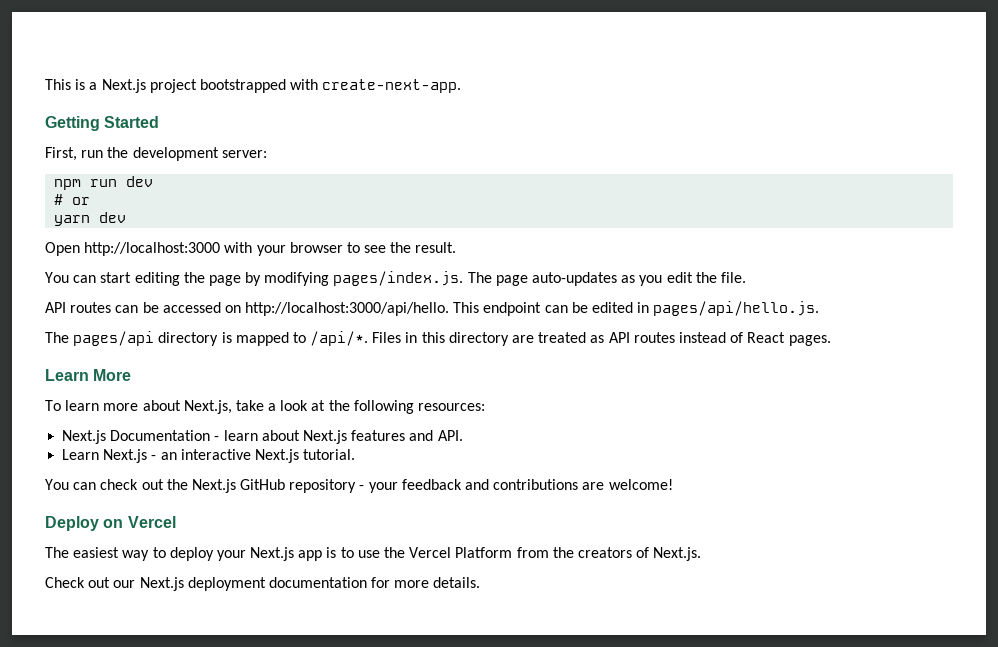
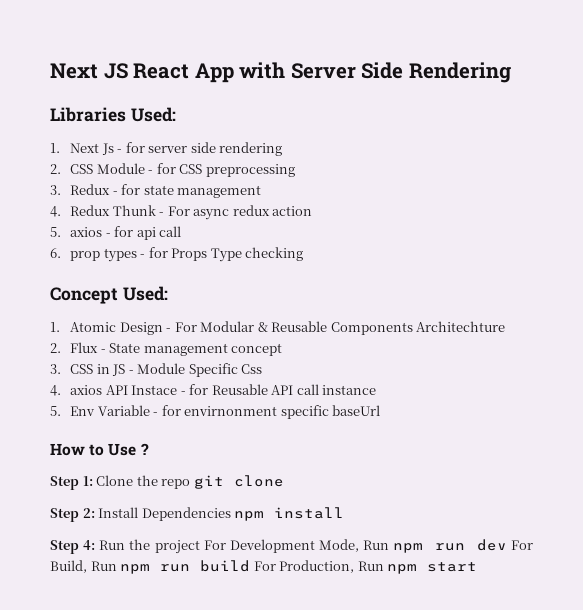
- This is a Next.js project bootstrapped with create-next-app.
- Getting Started
- First, run the development server:
- npm run dev
- # or
- yarn dev
- Open http://localhost:3000 with your browser to see the result.
- You can start editing the page by modifying pages/index.js. The page auto-updates as you edit the file.
- API routes can be accessed on http://localhost:3000/api/hello. This endpoint can be edited in pages/api/hello.js.
- The pages/api directory is mapped to /api/*. Files in this directory are treated as API routes instead of React pages.
- Learn More
- To learn more about Next.js, take a look at the following resources:
- Next.js Documentation - learn about Next.js features and API.
- Learn Next.js - an interactive Next.js tutorial.
- You can check out the Next.js GitHub repository - your feedback and contributions are welcome!
- Deploy on Vercel
- The easiest way to deploy your Next.js app is to use the Vercel Platform from the creators of Next.js.
- Check out our Next.js deployment documentation for more details.
+ Next JS React App with Server Side Rendering
+ Libraries Used:
+ 1. Next Js - for server side rendering
+ 2. CSS Module - for CSS preprocessing
+ 3. Redux - for state management
+ 4. Redux Thunk - For async redux action
+ 5. axios - for api call
+ 6. prop types - for Props Type checking
+ Concept Used:
+ 1. Atomic Design - For Modular & Reusable Components Architechture
+ 2. Flux - State management concept
+ 3. CSS in JS - Module Specific Css
+ 4. axios API Instace - for Reusable API call instance
+ 5. Env Variable - for envirnonment specific baseUrl
+ How to Use ?
+ Step 1: Clone the repo git clone
+ Step 2: Install Dependencies npm install
+ Step 4: Run the project For Development Mode, Run npm run dev For Build, Run npm run build For Production, Run npm start

